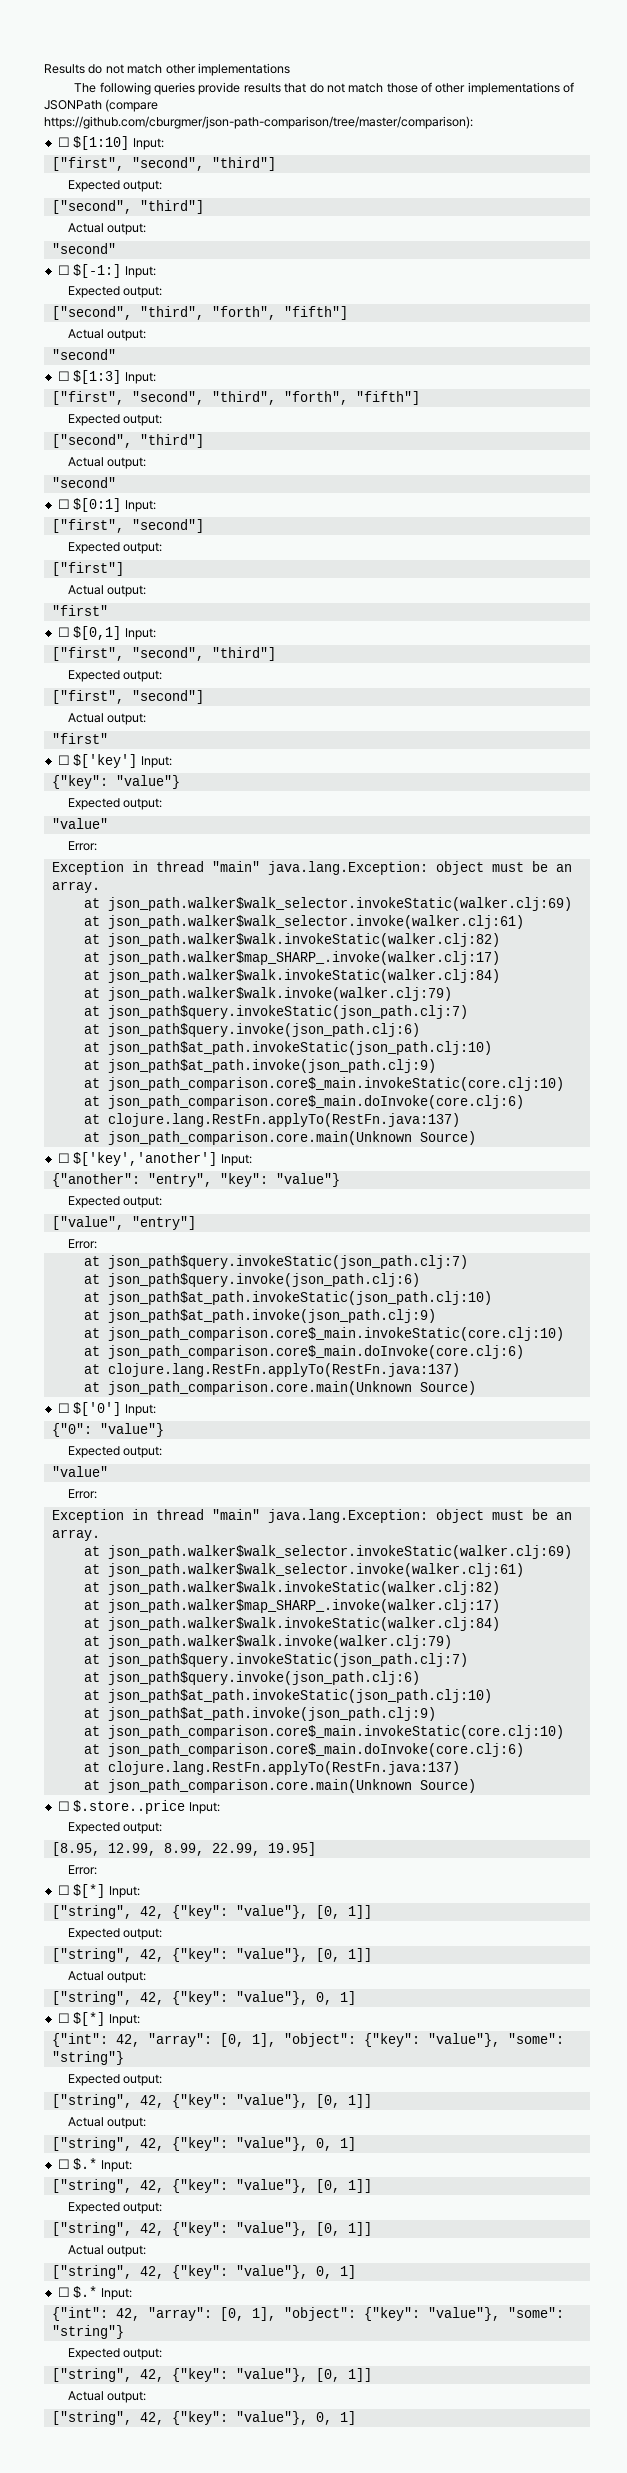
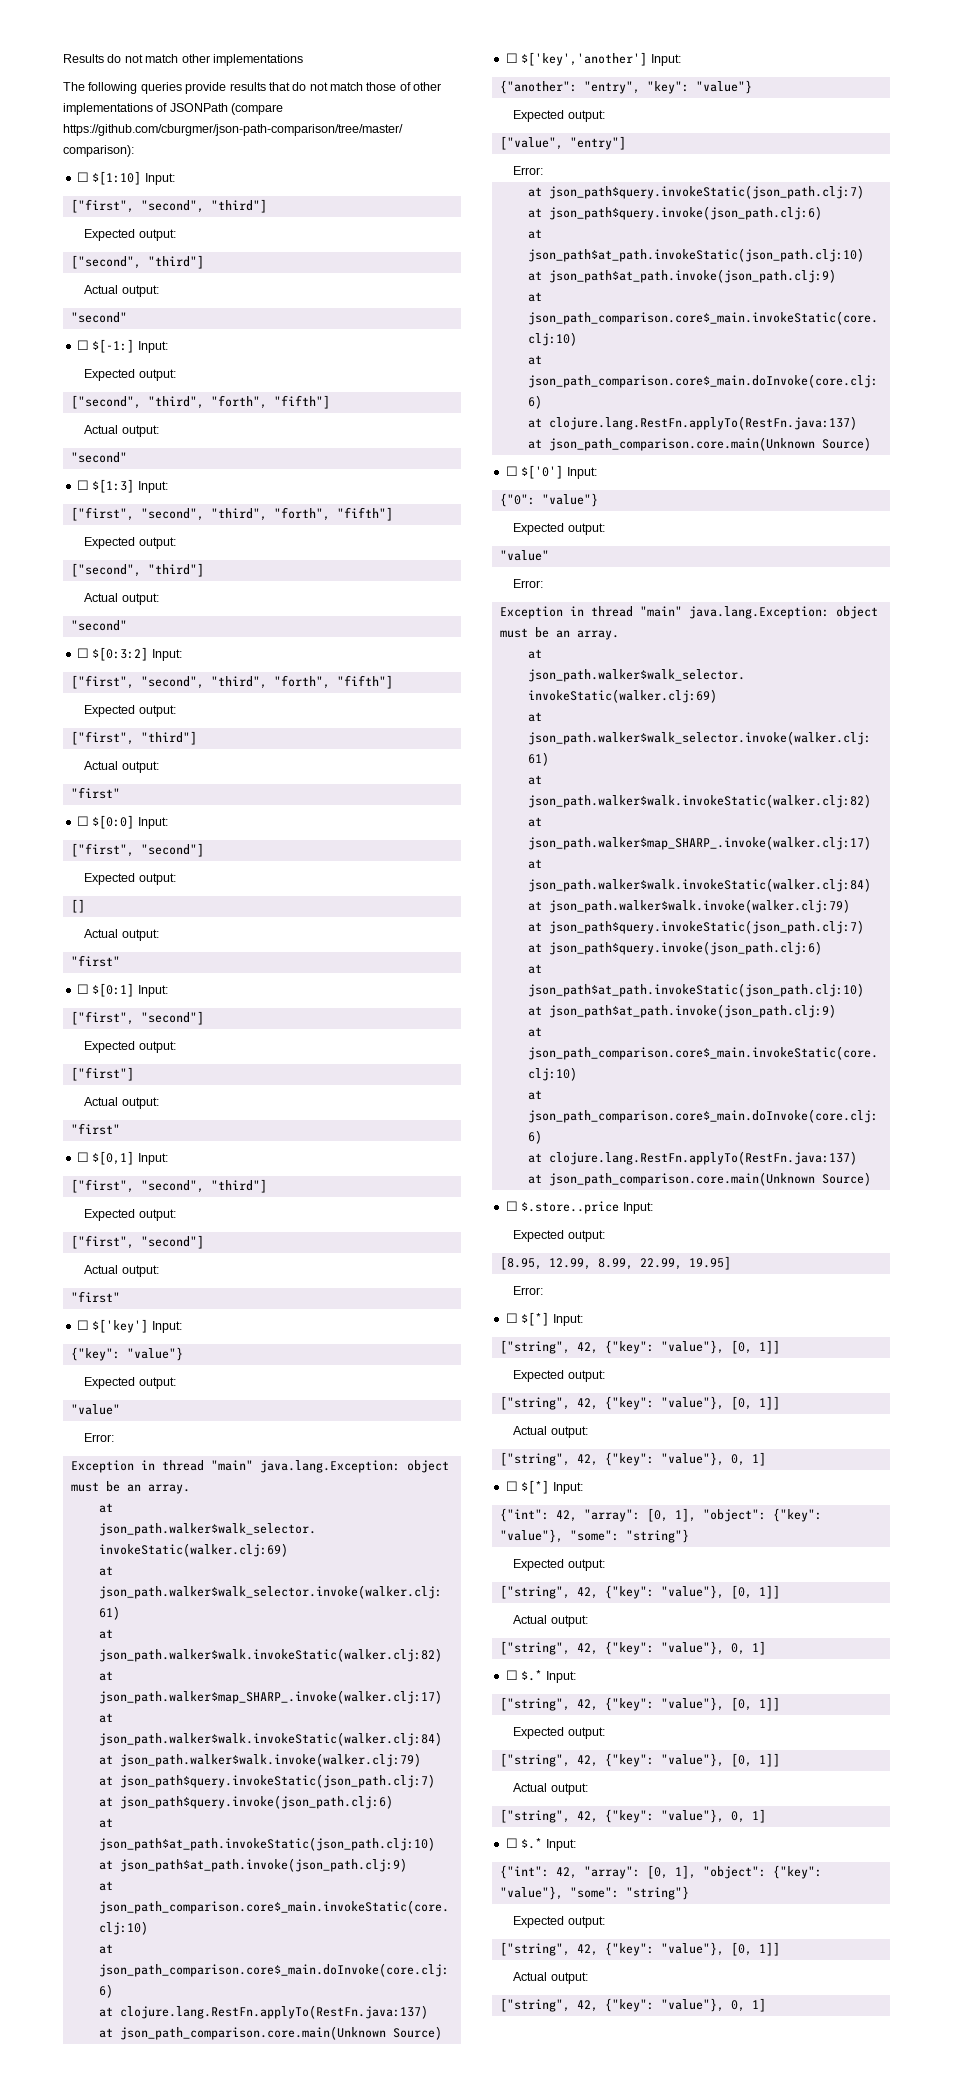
+ ☐ $[0:3:2] Input:
+ ["first", "second", "third", "forth", "fifth"]
+ Expected output:
+ ["first", "third"]
+ Actual output:
+ "first"
+ ☐ $[0:0] Input:
+ ["first", "second"]
+ Expected output:
+ []
+ Actual output:
+ "first"

